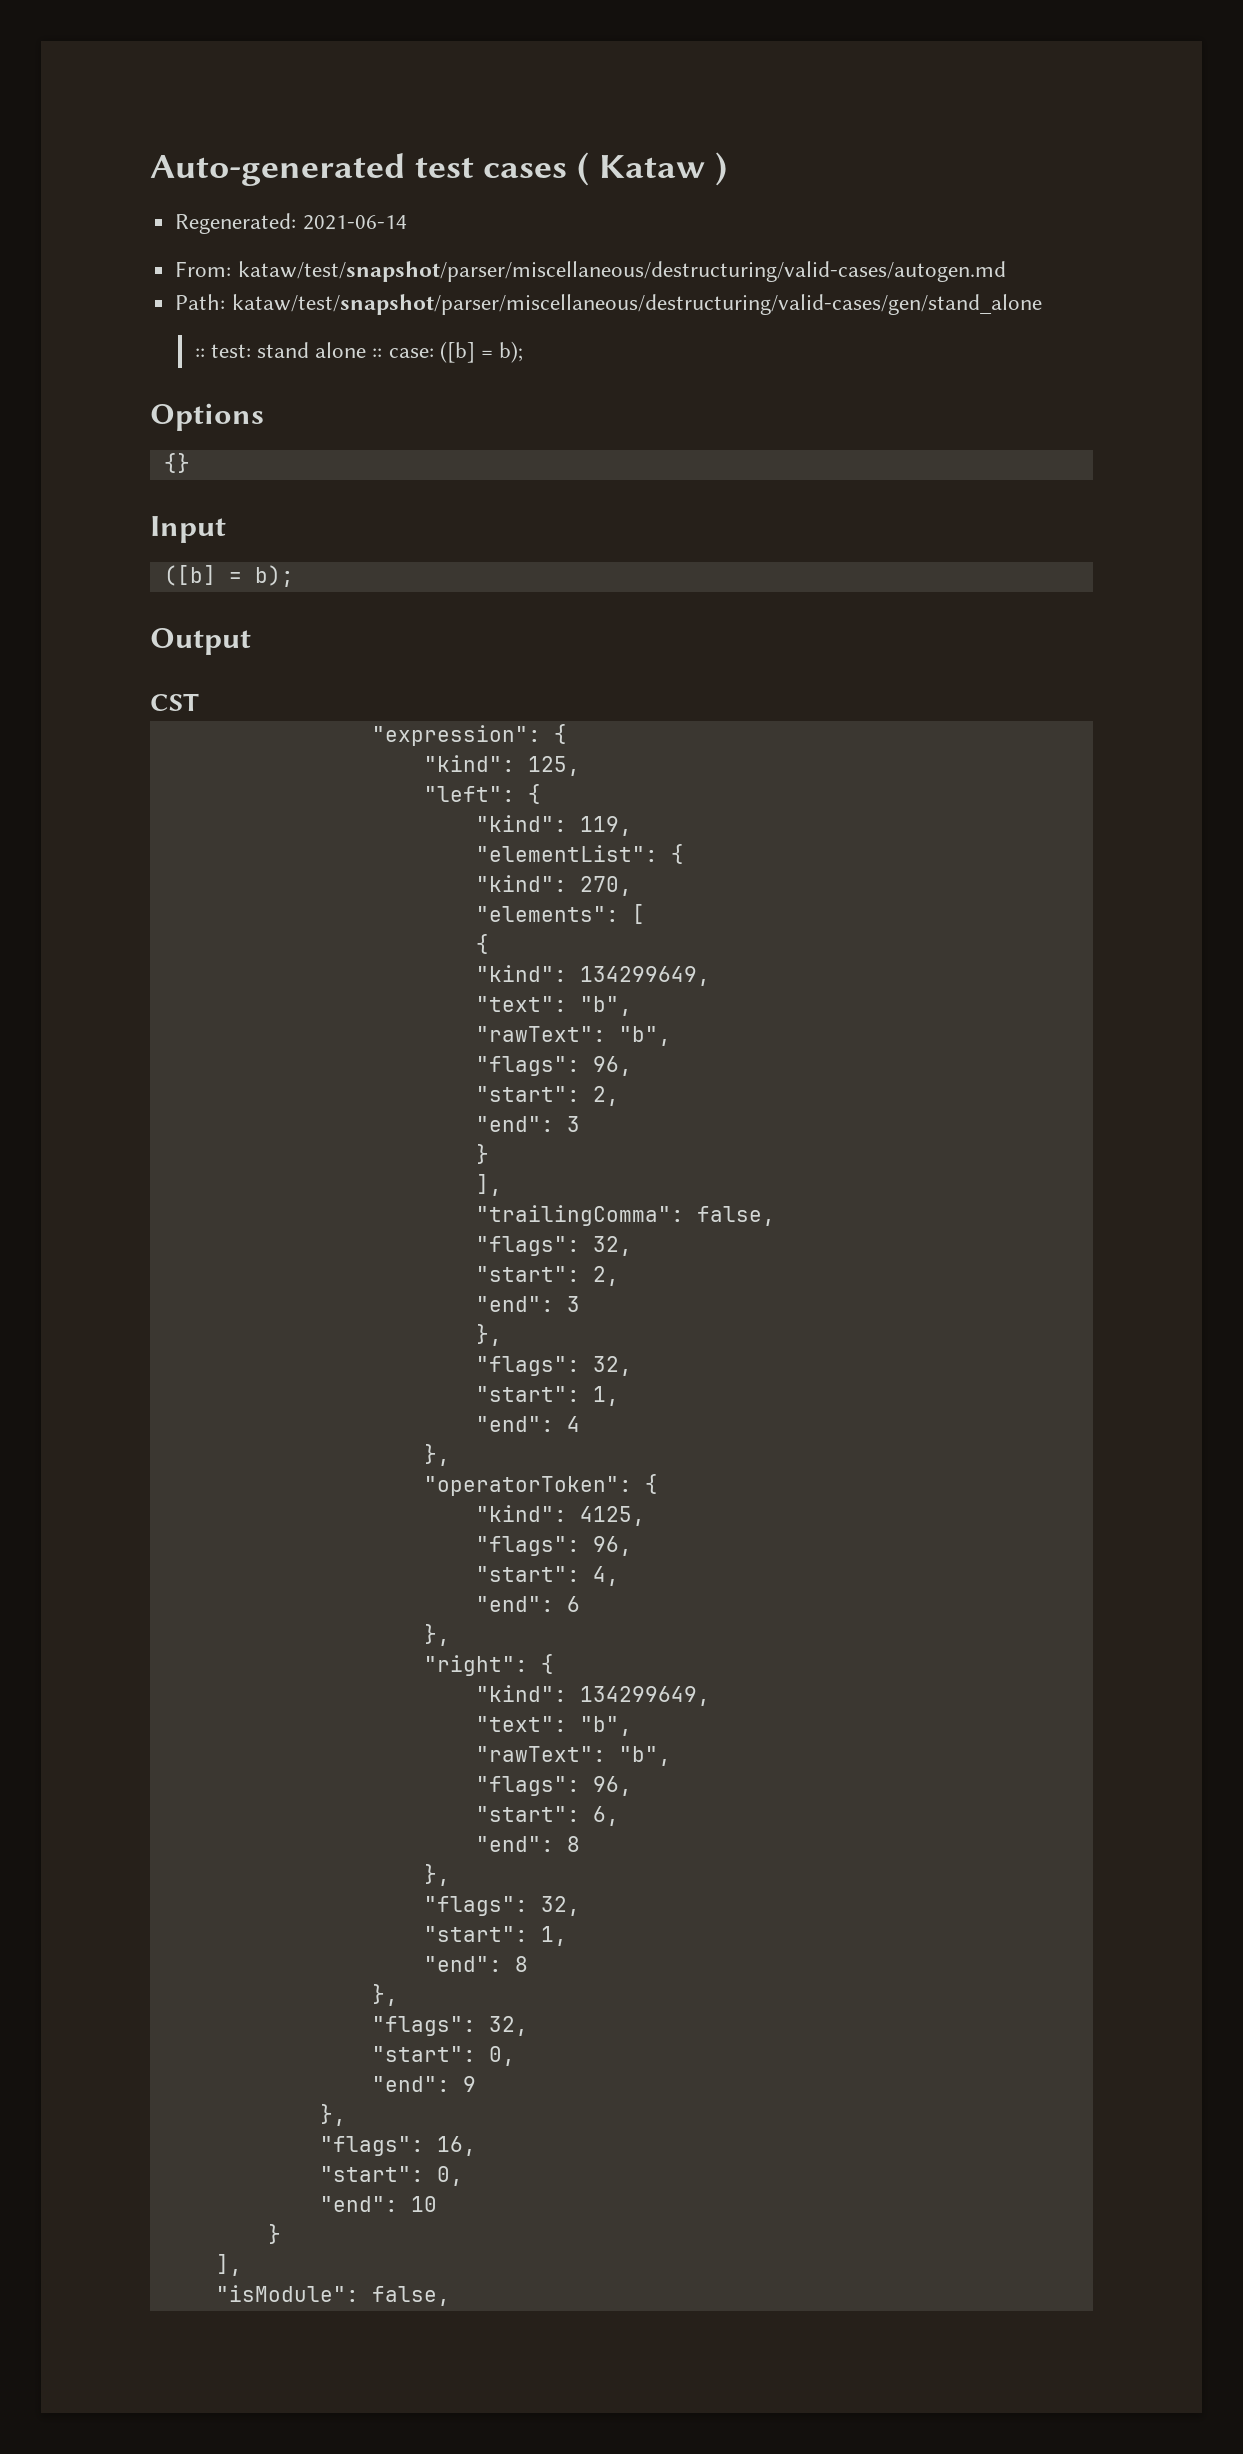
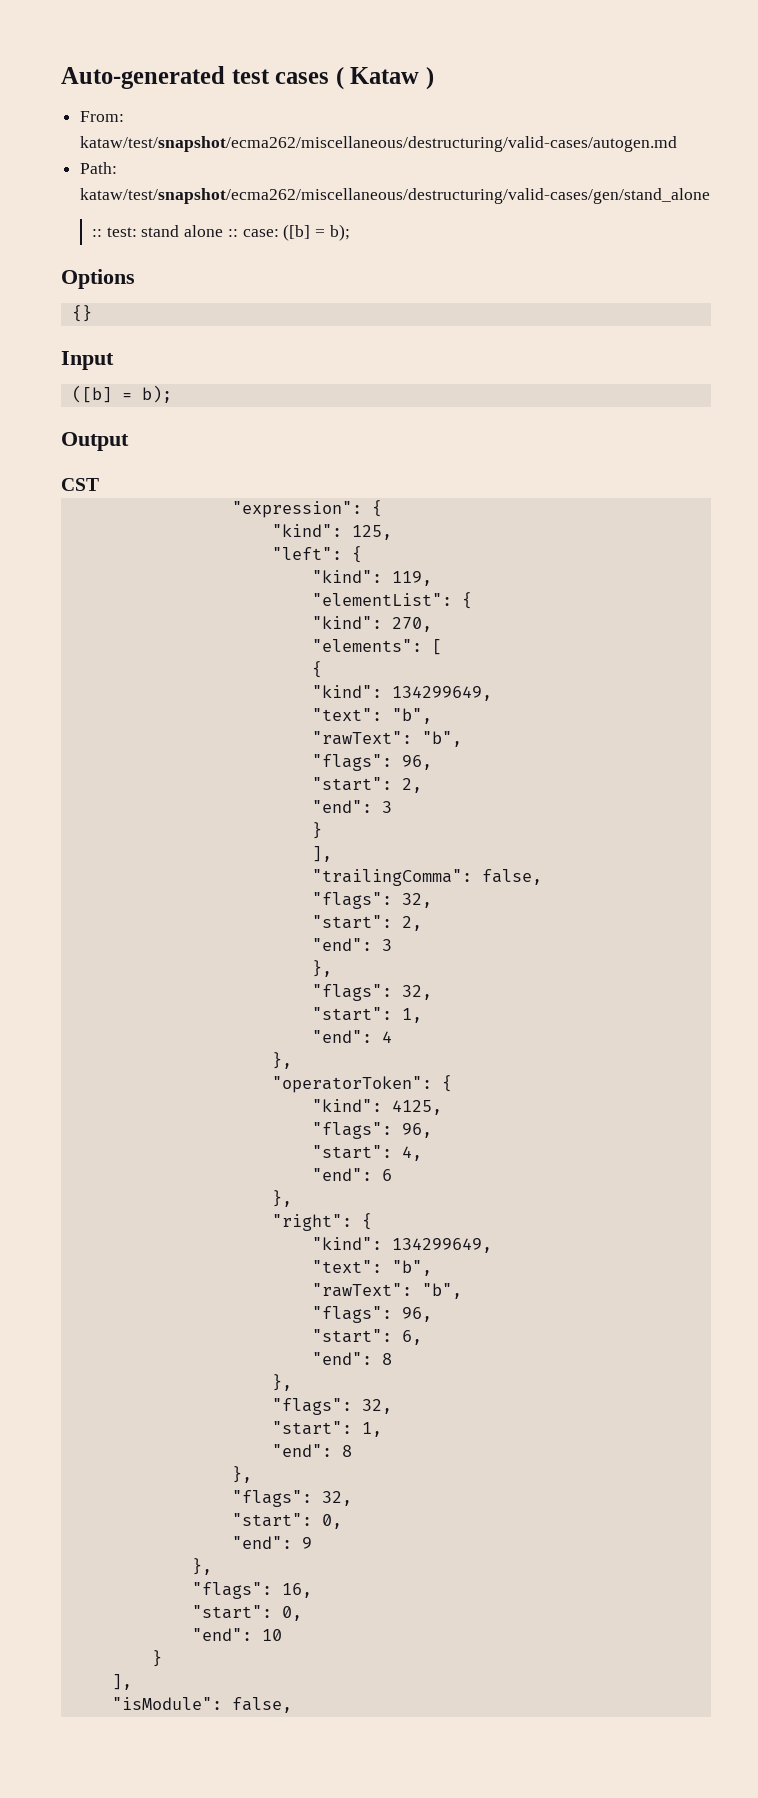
- Regenerated: 2021-06-14
- From: kataw/test/snapshot/parser/miscellaneous/destructuring/valid-cases/autogen.md
+ From: kataw/test/snapshot/ecma262/miscellaneous/destructuring/valid-cases/autogen.md
- Path: kataw/test/snapshot/parser/miscellaneous/destructuring/valid-cases/gen/stand_alone
+ Path: kataw/test/snapshot/ecma262/miscellaneous/destructuring/valid-cases/gen/stand_alone

